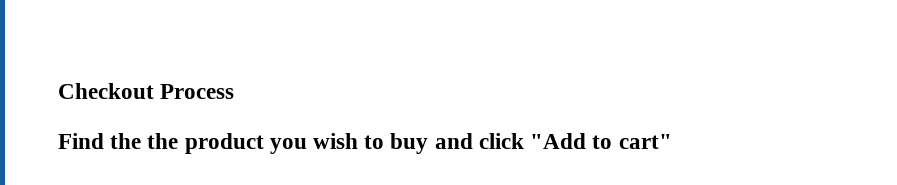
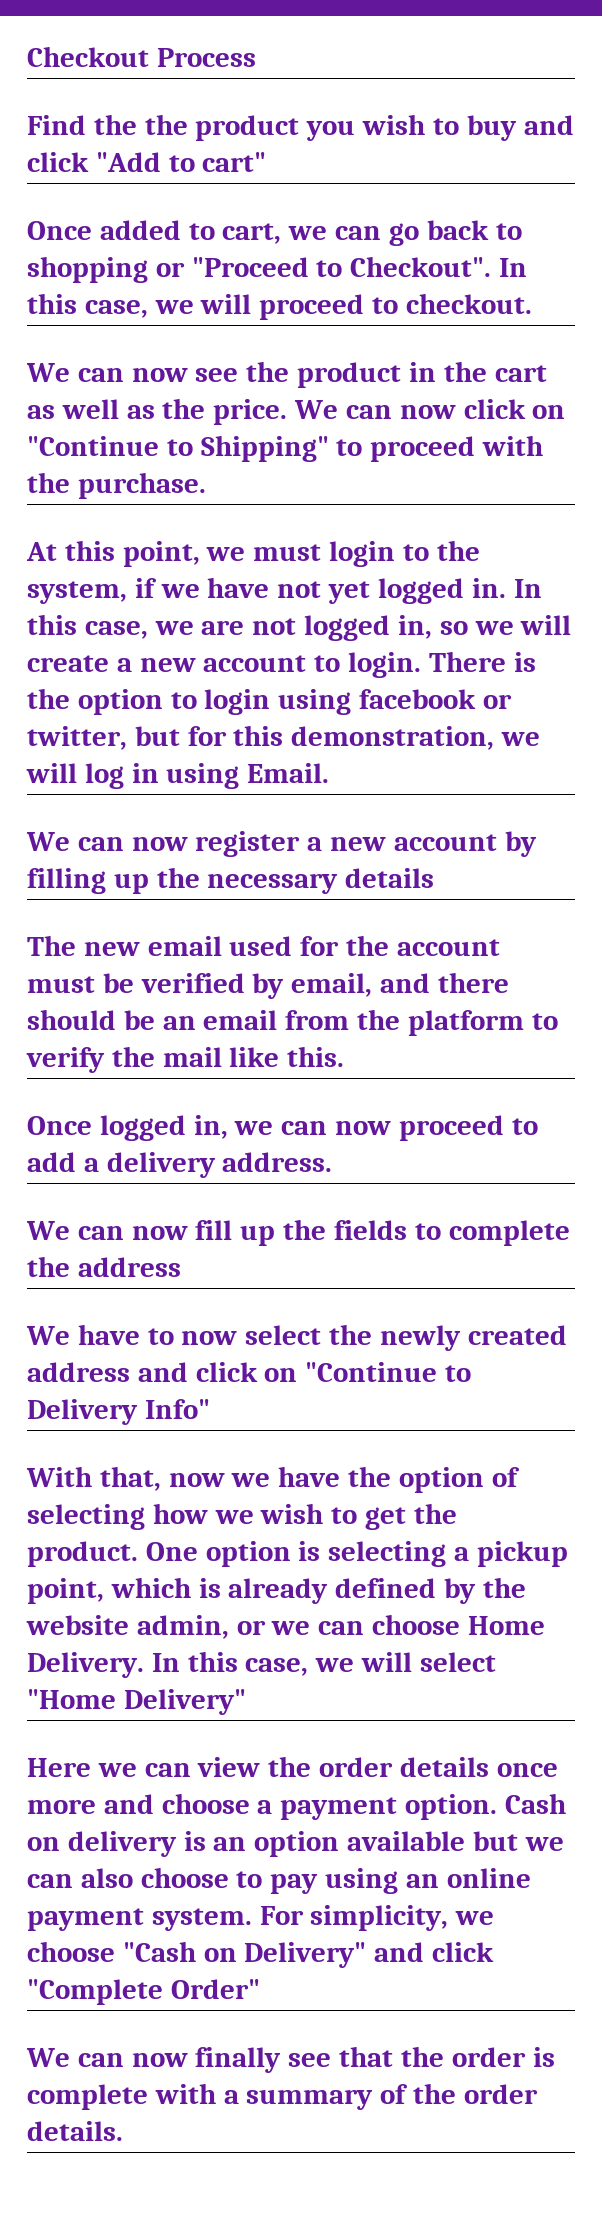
+ Once added to cart, we can go back to shopping or "Proceed to Checkout". In this case, we will proceed to checkout.
+ We can now see the product in the cart as well as the price. We can now click on "Continue to Shipping" to proceed with the purchase.
+ At this point, we must login to the system, if we have not yet logged in. In this case, we are not logged in, so we will create a new account to login. There is the option to login using facebook or twitter, but for this demonstration, we will log in using Email.
+ We can now register a new account by filling up the necessary details
+ The new email used for the account must be verified by email, and there should be an email from the platform to verify the mail like this.
+ Once logged in, we can now proceed to add a delivery address.
+ We can now fill up the fields to complete the address
+ We have to now select the newly created address and click on "Continue to Delivery Info"
+ With that, now we have the option of selecting how we wish to get the product. One option is selecting a pickup point, which is already defined by the website admin, or we can choose Home Delivery. In this case, we will select "Home Delivery"
+ Here we can view the order details once more and choose a payment option. Cash on delivery is an option available but we can also choose to pay using an online payment system. For simplicity, we choose "Cash on Delivery" and click "Complete Order"
+ We can now finally see that the order is complete with a summary of the order details.

